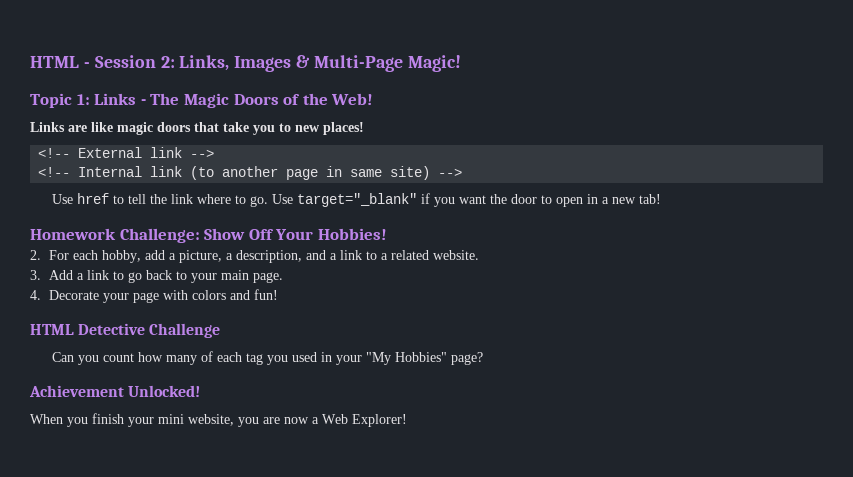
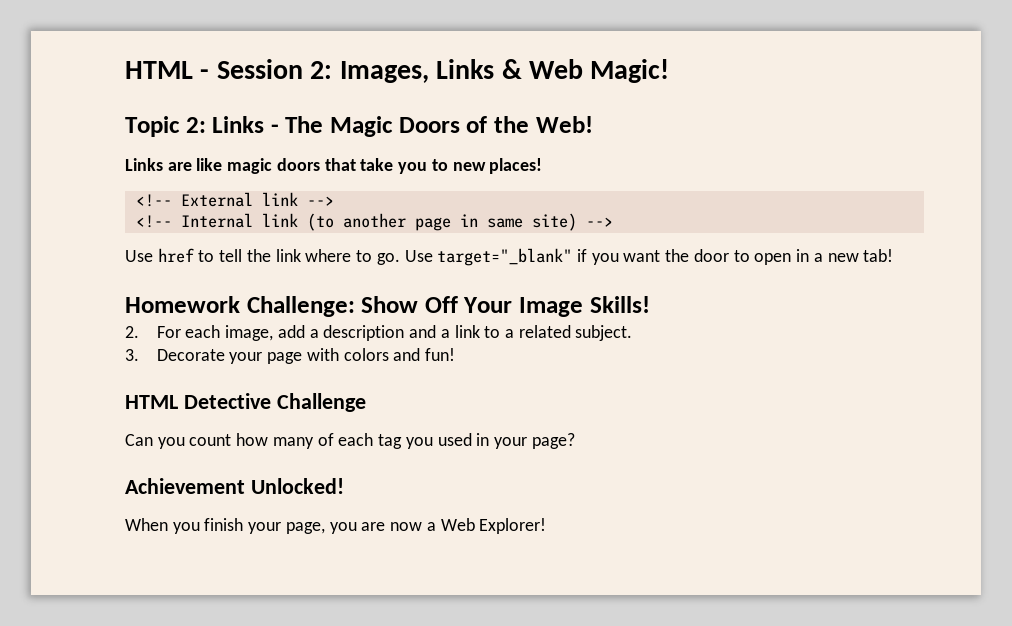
- HTML - Session 2: Links, Images & Multi-Page Magic!
+ HTML - Session 2: Images, Links & Web Magic!
- Topic 1: Links - The Magic Doors of the Web!
+ Topic 2: Links - The Magic Doors of the Web!
- Homework Challenge: Show Off Your Hobbies!
+ Homework Challenge: Show Off Your Image Skills!
- 2. For each hobby, add a picture, a description, and a link to a related website.
- 3. Add a link to go back to your main page.
- 4. Decorate your page with colors and fun!
+ 2. For each image, add a description and a link to a related subject.
+ 3. Decorate your page with colors and fun!
- Can you count how many of each tag you used in your "My Hobbies" page?
+ Can you count how many of each tag you used in your page?
- When you finish your mini website, you are now a Web Explorer!
+ When you finish your page, you are now a Web Explorer!

